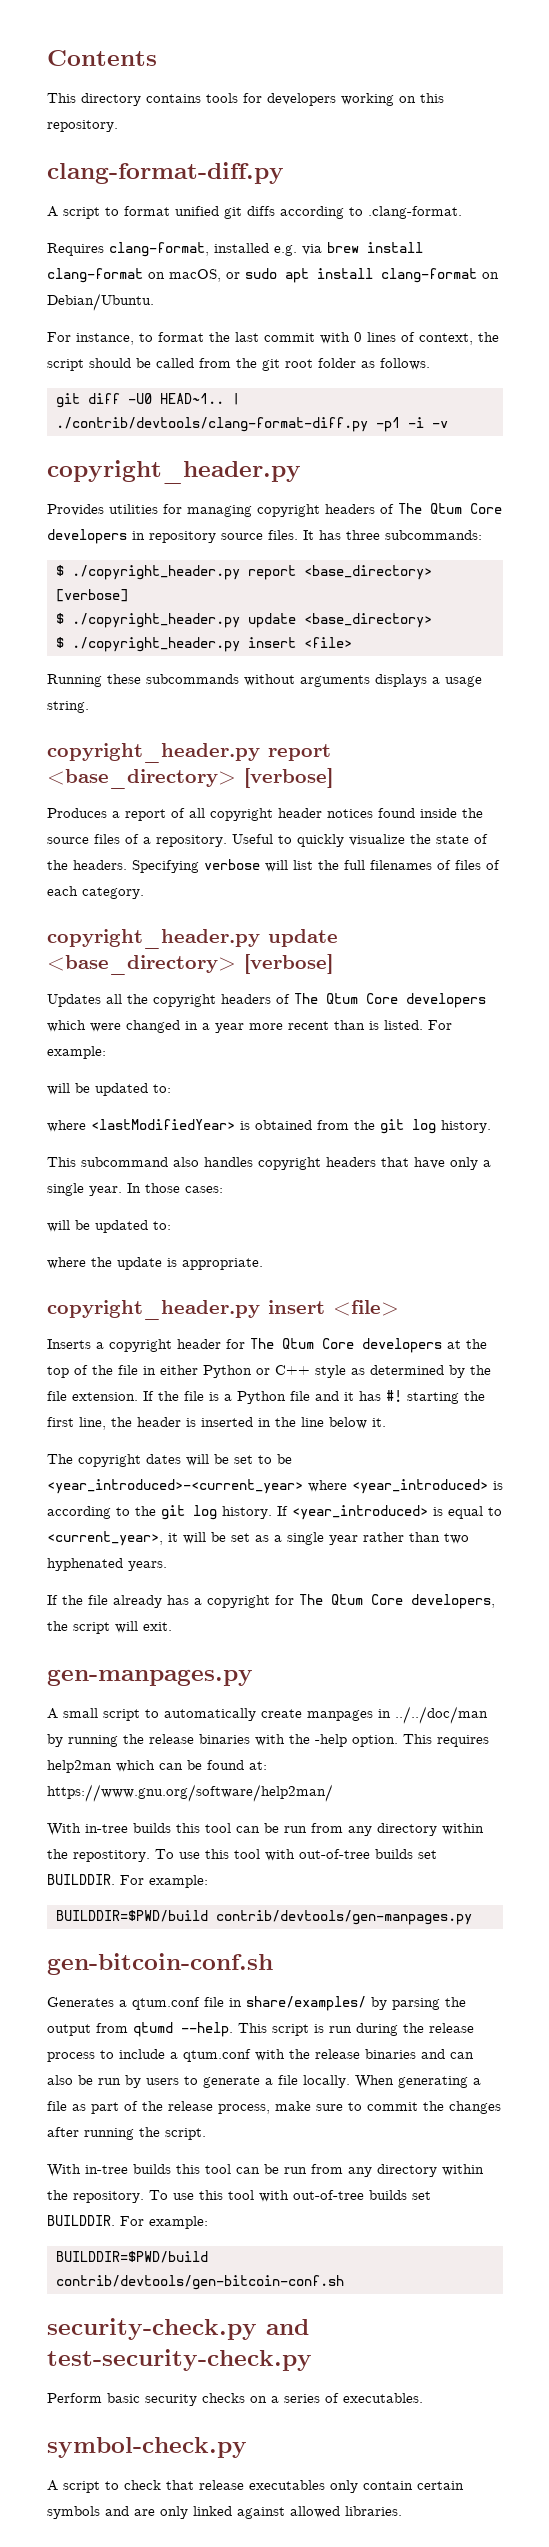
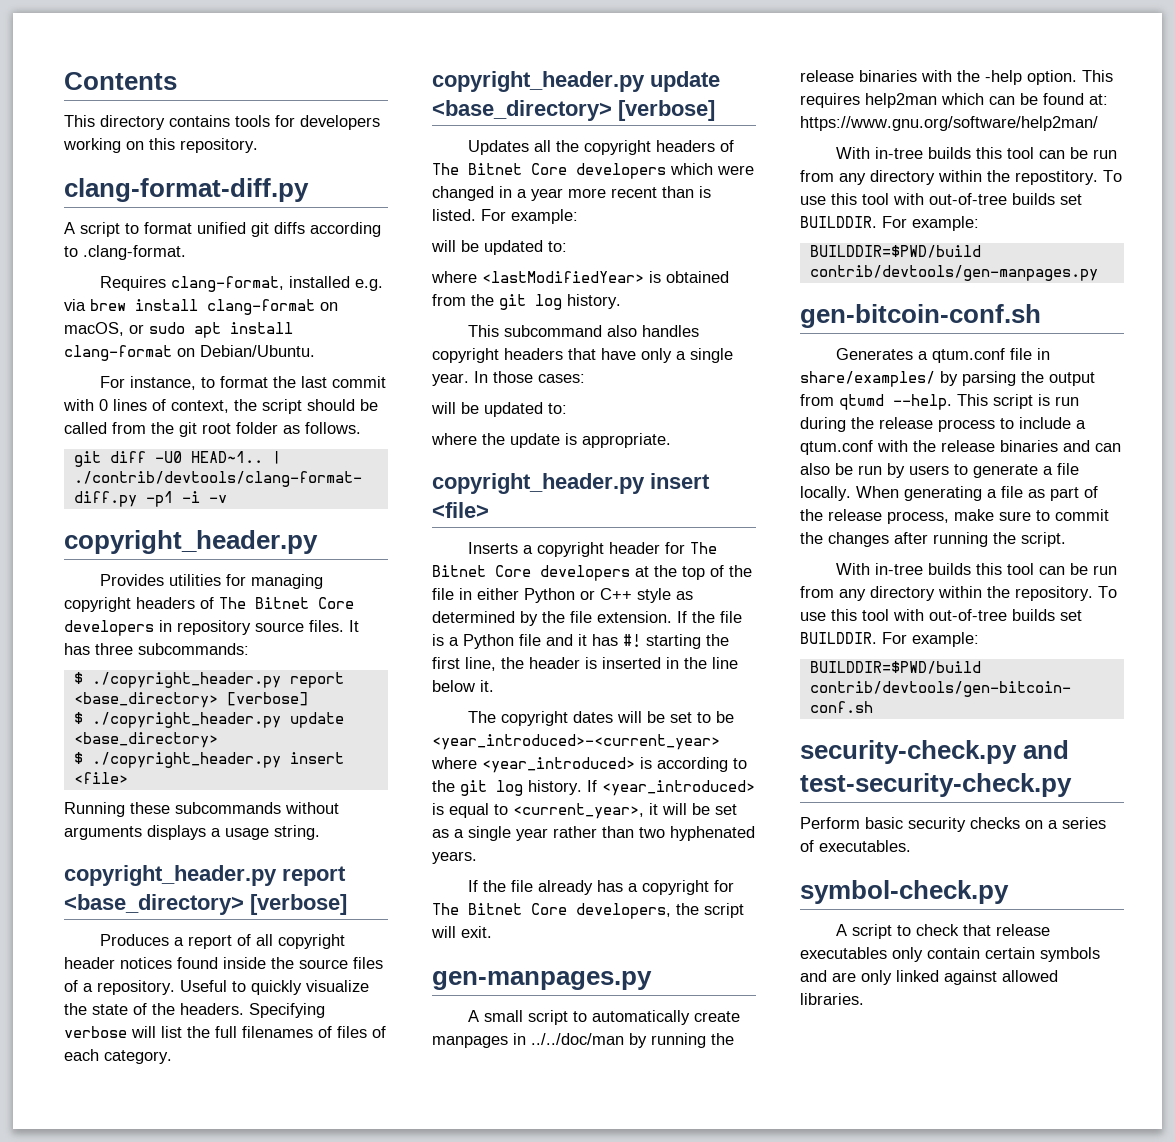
- Provides utilities for managing copyright headers of The Qtum Core developers in repository source files.
+ Provides utilities for managing copyright headers of The Bitnet Core developers in repository source files.
- Updates all the copyright headers of The Qtum Core developers which were changed in a year more recent than is listed.
+ Updates all the copyright headers of The Bitnet Core developers which were changed in a year more recent than is listed.
- Inserts a copyright header for The Qtum Core developers at the top of the file in either Python or C++ style as determined by the file extension.
+ Inserts a copyright header for The Bitnet Core developers at the top of the file in either Python or C++ style as determined by the file extension.
- If the file already has a copyright for The Qtum Core developers, the script will exit.
+ If the file already has a copyright for The Bitnet Core developers, the script will exit.

